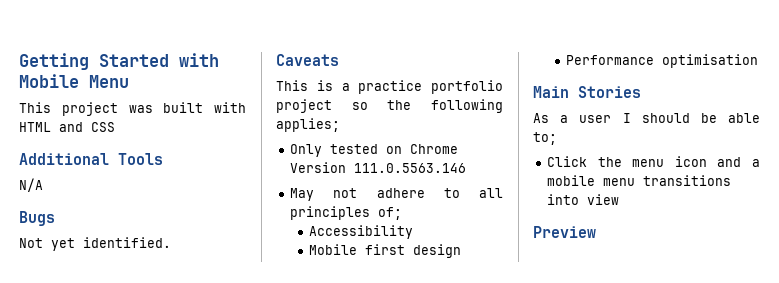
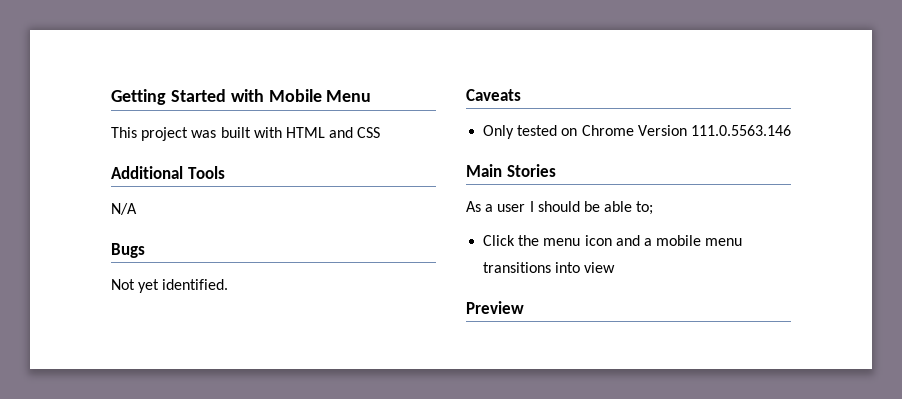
- This is a practice portfolio project so the following applies;
- May not adhere to all principles of;
- Accessibility
- Mobile first design
- Performance optimisation

